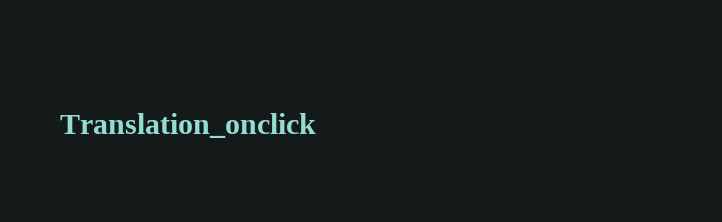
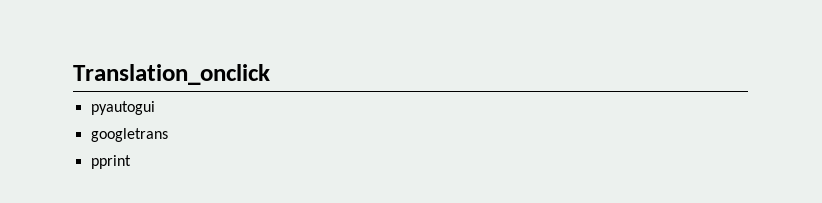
+ pyautogui
+ googletrans
+ pprint

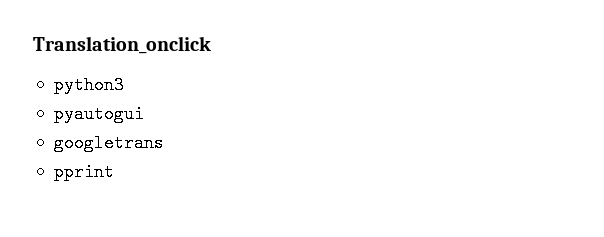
+ python3

